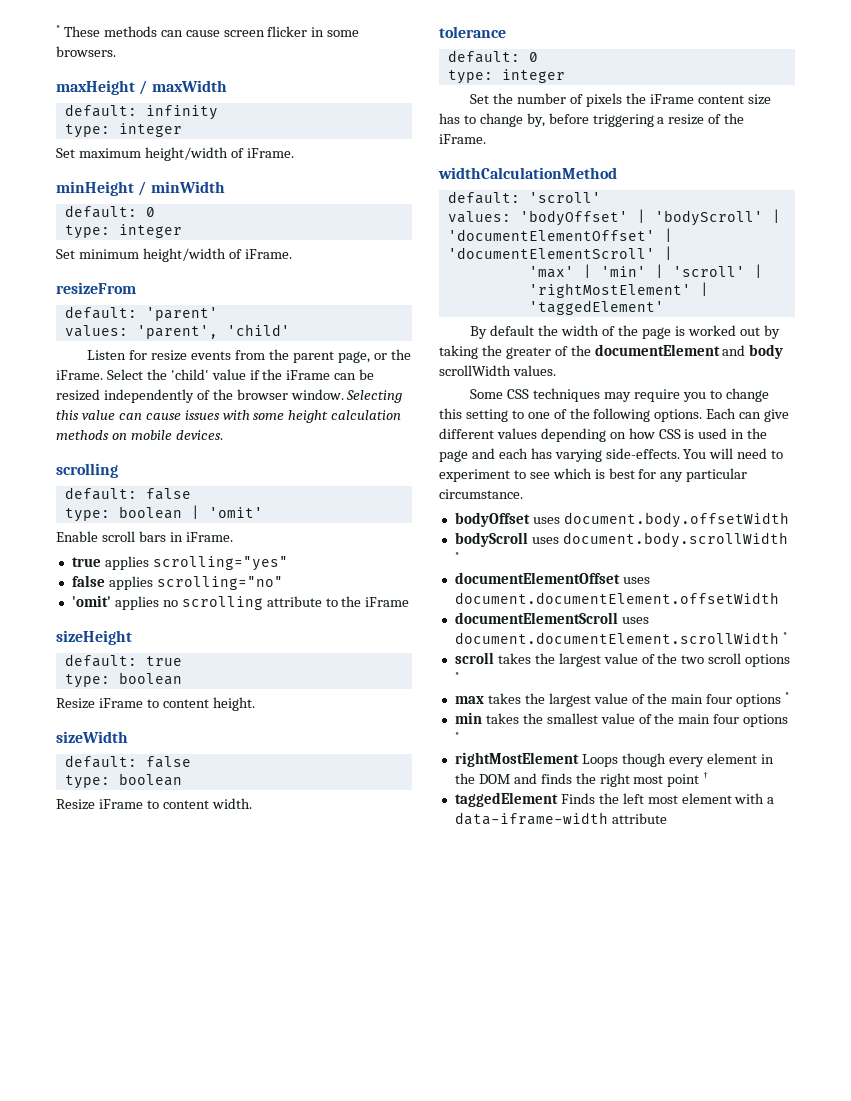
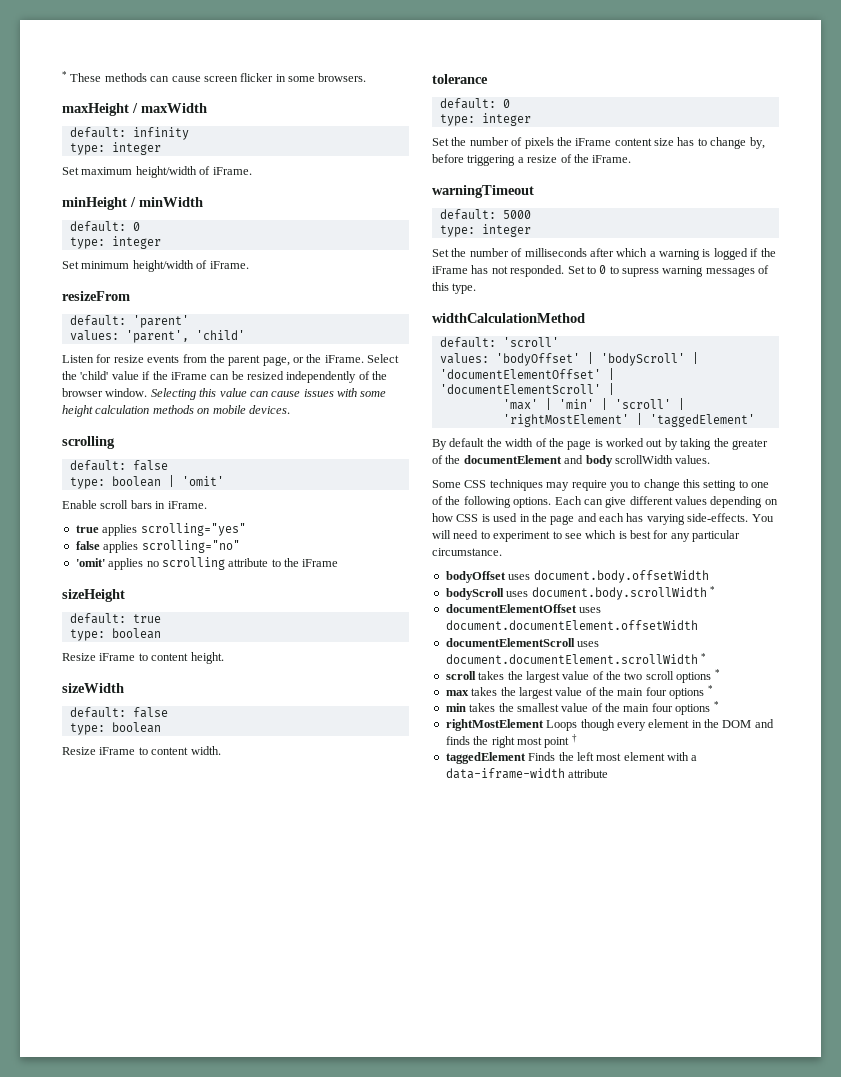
+ warningTimeout
+ default: 5000
+ type: integer
+ Set the number of milliseconds after which a warning is logged if the iFrame has not responded. Set to 0 to supress warning messages of this type.

